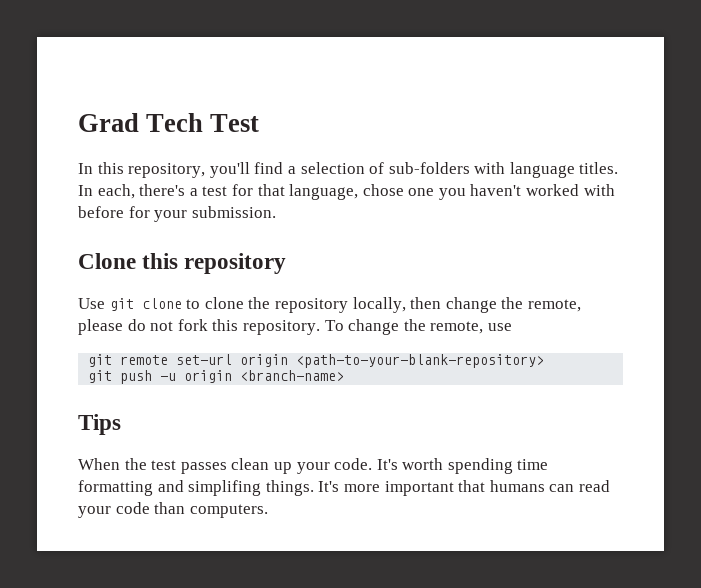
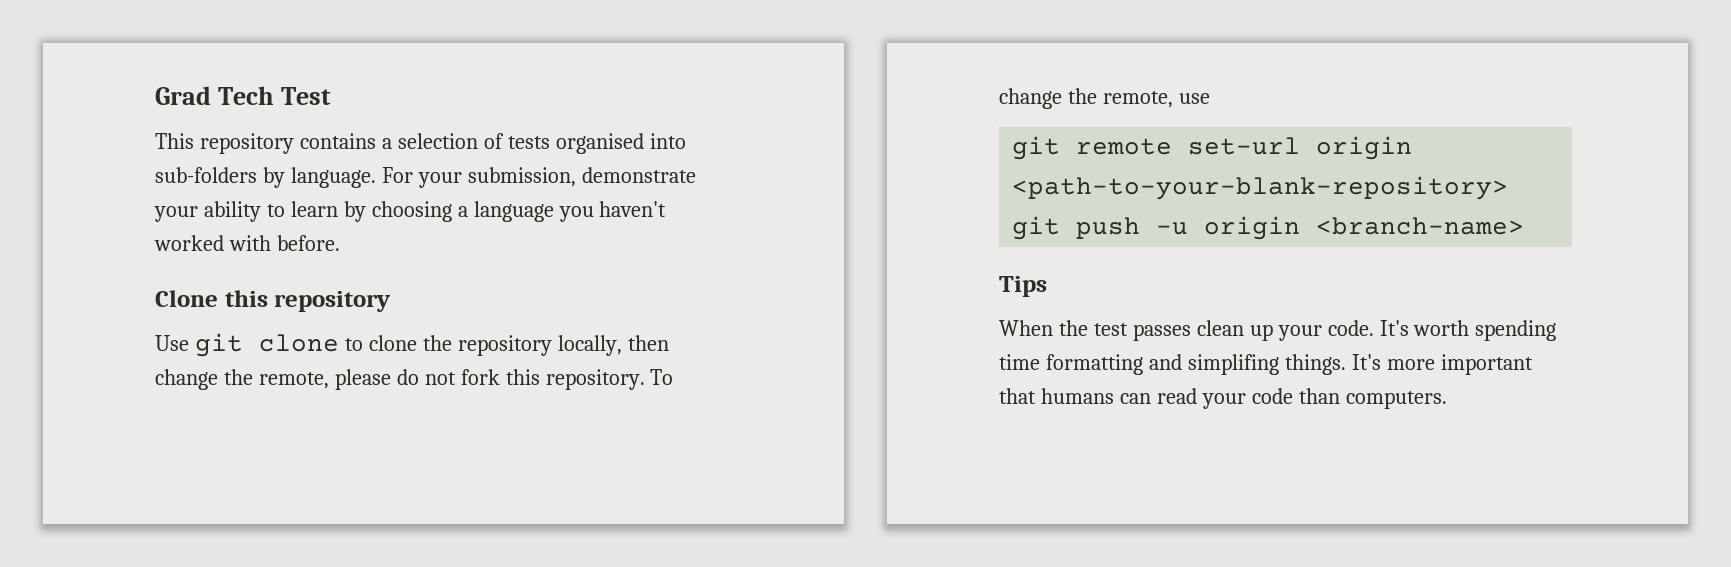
- In this repository, you'll find a selection of sub-folders with language titles. In each, there's a test for that language, chose one you haven't worked with before for your submission.
+ This repository contains a selection of tests organised into sub-folders by language. For your submission, demonstrate your ability to learn by choosing a language you haven't worked with before.

